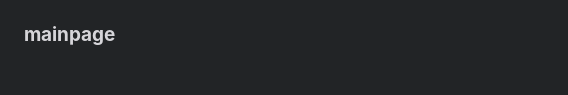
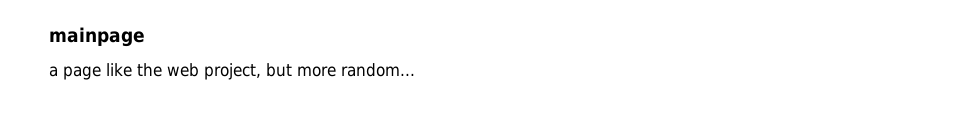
+ a page like the web project, but more random...

